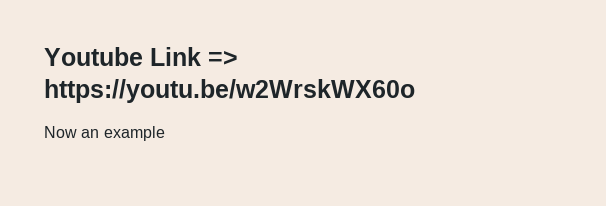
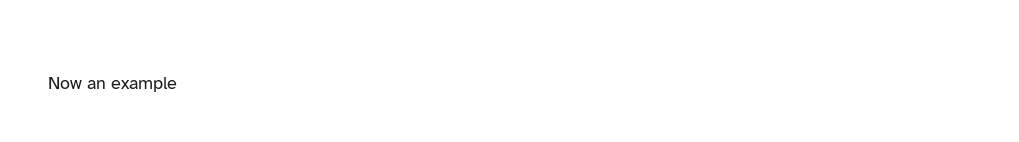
- Youtube Link => https://youtu.be/w2WrskWX60o

